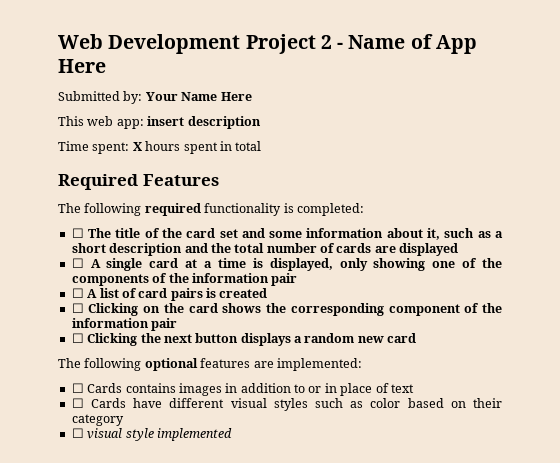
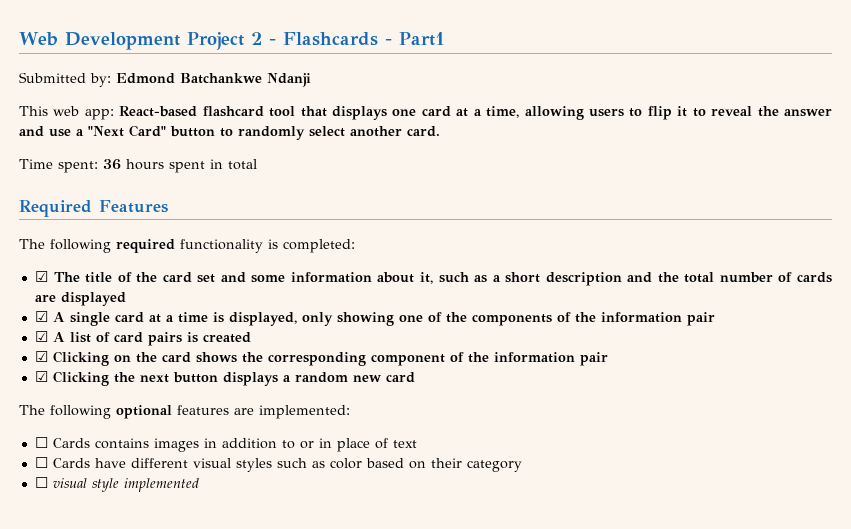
- Web Development Project 2 - Name of App Here
+ Web Development Project 2 - Flashcards - Part1
- Submitted by: Your Name Here
+ Submitted by: Edmond Batchankwe Ndanji
- This web app: insert description
+ This web app: React-based flashcard tool that displays one card at a time, allowing users to flip it to reveal the answer and use a "Next Card" button to randomly select another card.
- Time spent: X hours spent in total
+ Time spent: 36 hours spent in total
- ☐ The title of the card set and some information about it, such as a short description and the total number of cards are displayed
+ ☑ The title of the card set and some information about it, such as a short description and the total number of cards are displayed
- ☐ A single card at a time is displayed, only showing one of the components of the information pair
+ ☑ A single card at a time is displayed, only showing one of the components of the information pair
- ☐ A list of card pairs is created
+ ☑ A list of card pairs is created
- ☐ Clicking on the card shows the corresponding component of the information pair
+ ☑ Clicking on the card shows the corresponding component of the information pair
- ☐ Clicking the next button displays a random new card
+ ☑ Clicking the next button displays a random new card

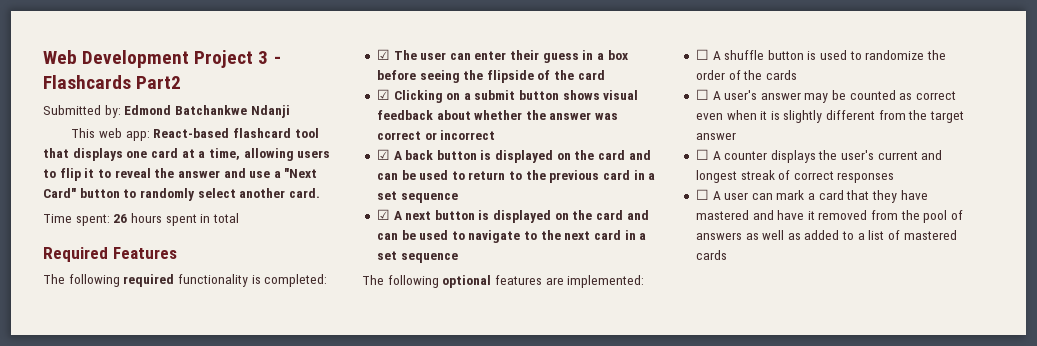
- Web Development Project 2 - Flashcards - Part1
+ Web Development Project 3 - Flashcards Part2
- Time spent: 36 hours spent in total
+ Time spent: 26 hours spent in total
- ☑ The title of the card set and some information about it, such as a short description and the total number of cards are displayed
- ☑ A single card at a time is displayed, only showing one of the components of the information pair
- ☑ A list of card pairs is created
- ☑ Clicking on the card shows the corresponding component of the information pair
- ☑ Clicking the next button displays a random new card
+ ☑ The user can enter their guess in a box before seeing the flipside of the card
+ ☑ Clicking on a submit button shows visual feedback about whether the answer was correct or incorrect
+ ☑ A back button is displayed on the card and can be used to return to the previous card in a set sequence
+ ☑ A next button is displayed on the card and can be used to navigate to the next card in a set sequence
- ☐ Cards contains images in addition to or in place of text
- ☐ Cards have different visual styles such as color based on their category
- ☐ visual style implemented
+ ☐ A shuffle button is used to randomize the order of the cards
+ ☐ A user's answer may be counted as correct even when it is slightly different from the target answer
+ ☐ A counter displays the user's current and longest streak of correct responses
+ ☐ A user can mark a card that they have mastered and have it removed from the pool of answers as well as added to a list of mastered cards

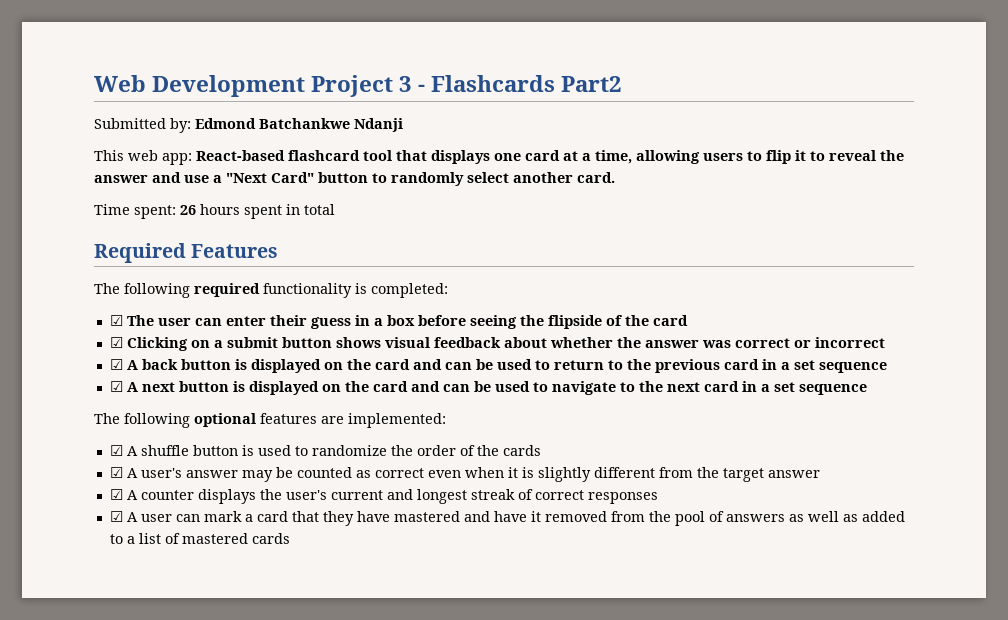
- ☐ A shuffle button is used to randomize the order of the cards
+ ☑ A shuffle button is used to randomize the order of the cards
- ☐ A user's answer may be counted as correct even when it is slightly different from the target answer
+ ☑ A user's answer may be counted as correct even when it is slightly different from the target answer
- ☐ A counter displays the user's current and longest streak of correct responses
+ ☑ A counter displays the user's current and longest streak of correct responses
- ☐ A user can mark a card that they have mastered and have it removed from the pool of answers as well as added to a list of mastered cards
+ ☑ A user can mark a card that they have mastered and have it removed from the pool of answers as well as added to a list of mastered cards

